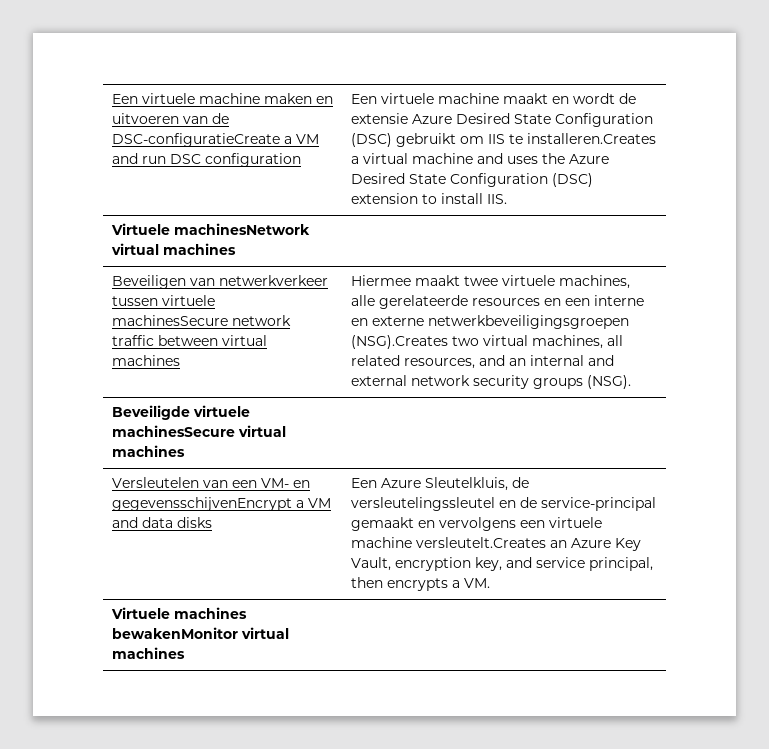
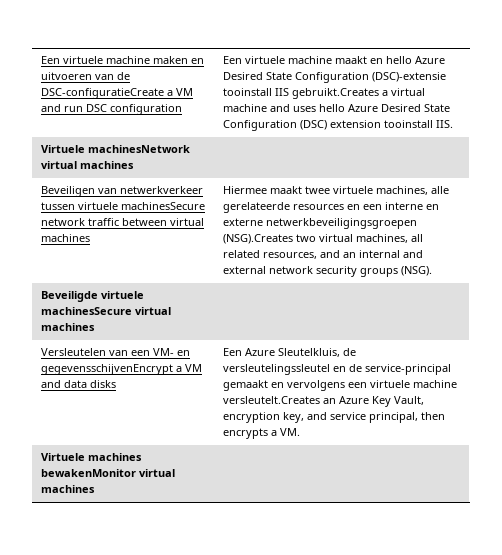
- Een virtuele machine maakt en wordt de extensie Azure Desired State Configuration (DSC) gebruikt om IIS te installeren.Creates a virtual machine and uses the Azure Desired State Configuration (DSC) extension to install IIS.
+ Een virtuele machine maakt en hello Azure Desired State Configuration (DSC)-extensie tooinstall IIS gebruikt.Creates a virtual machine and uses hello Azure Desired State Configuration (DSC) extension tooinstall IIS.

